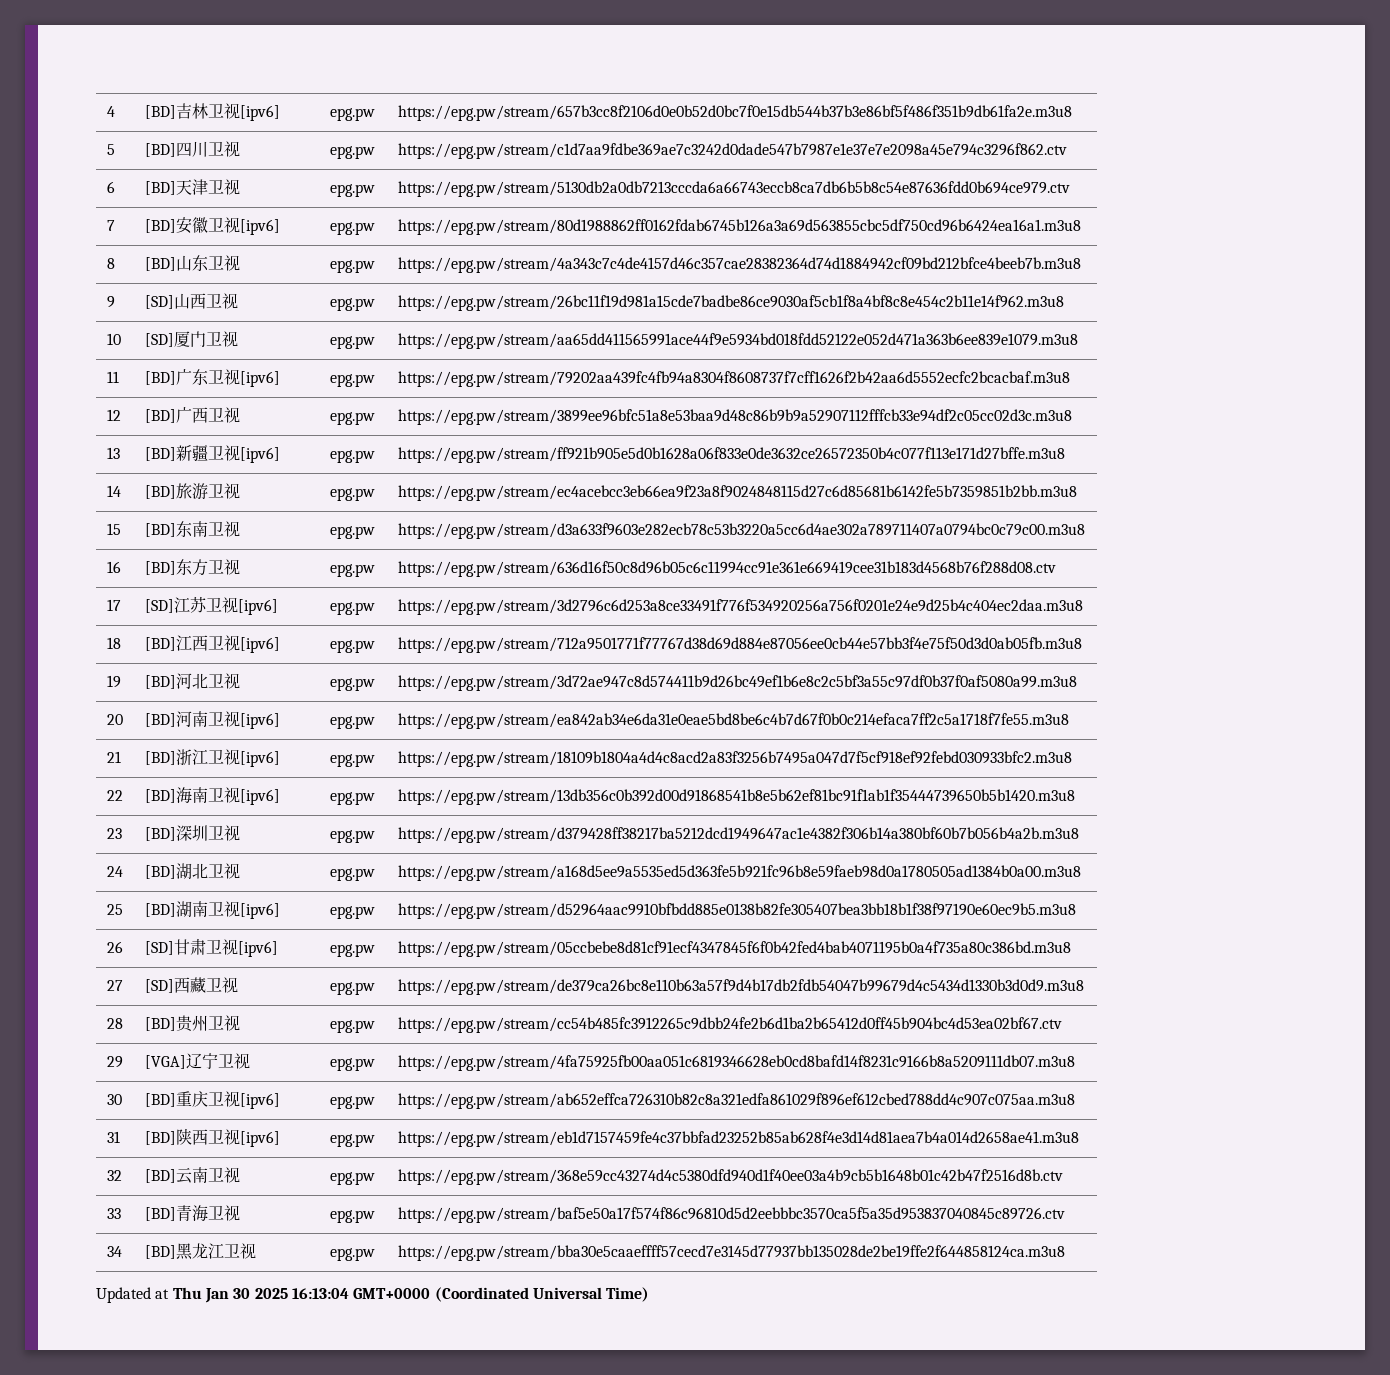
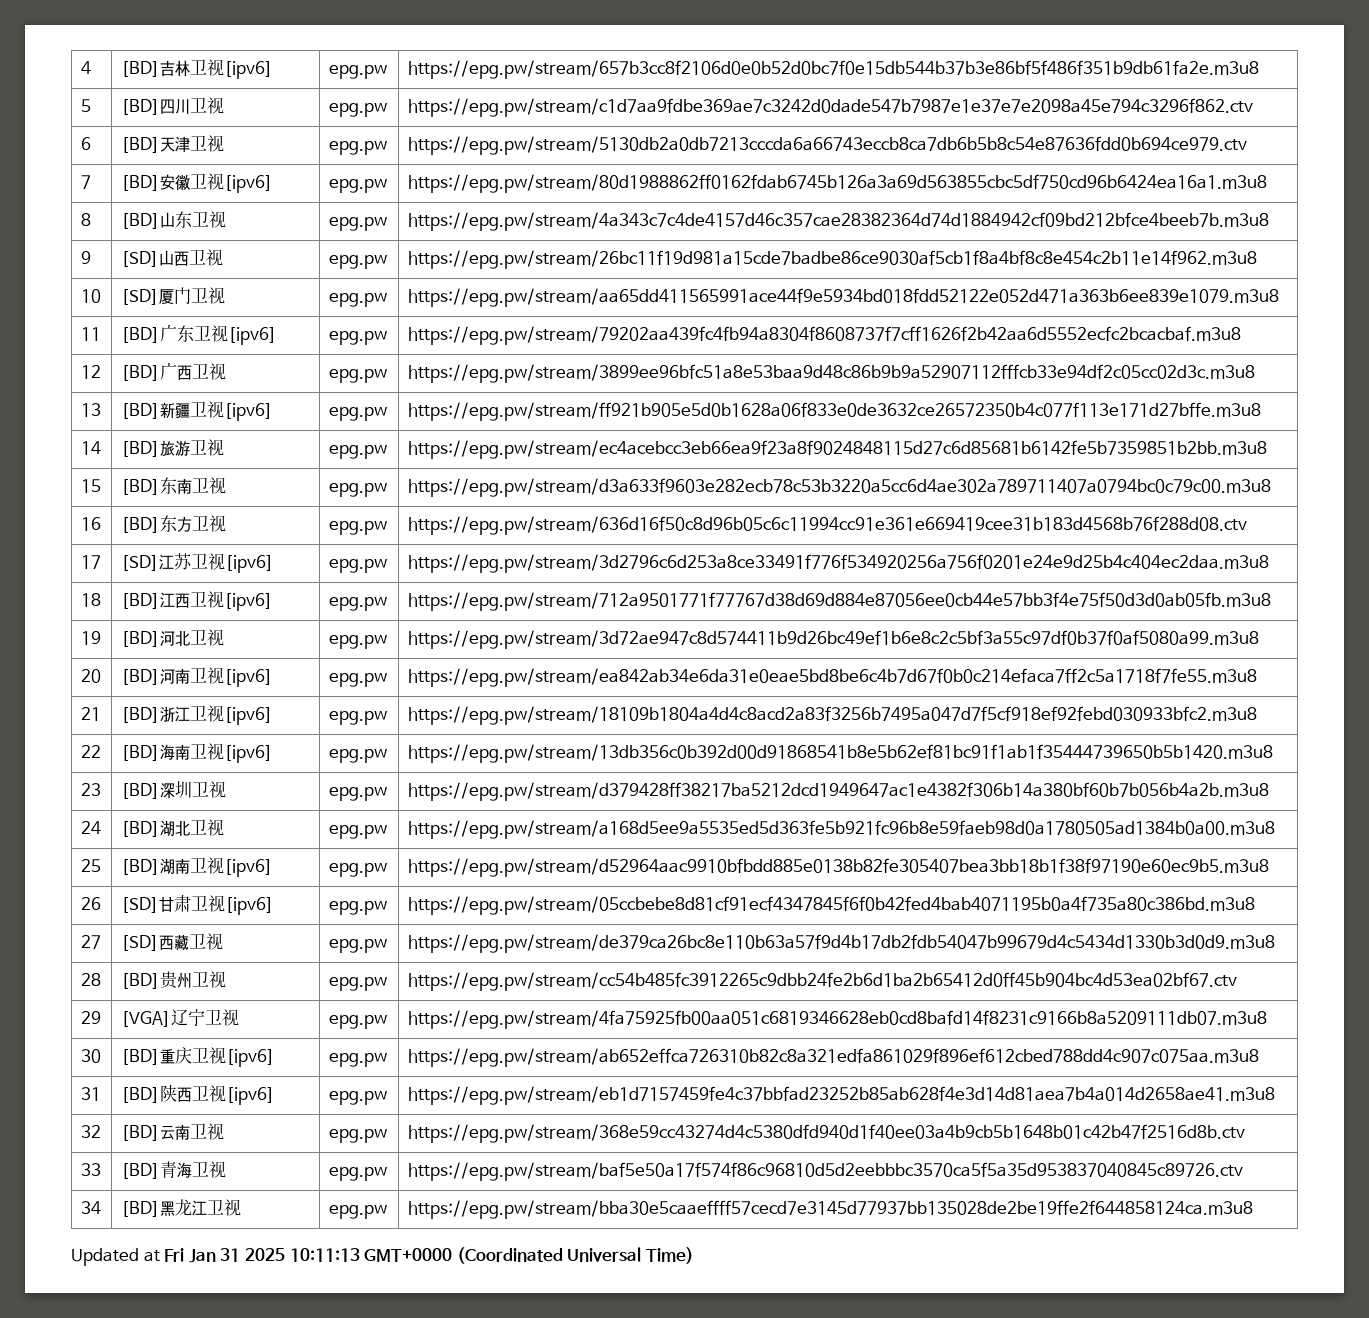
- Updated at Thu Jan 30 2025 16:13:04 GMT+0000 (Coordinated Universal Time)
+ Updated at Fri Jan 31 2025 10:11:13 GMT+0000 (Coordinated Universal Time)

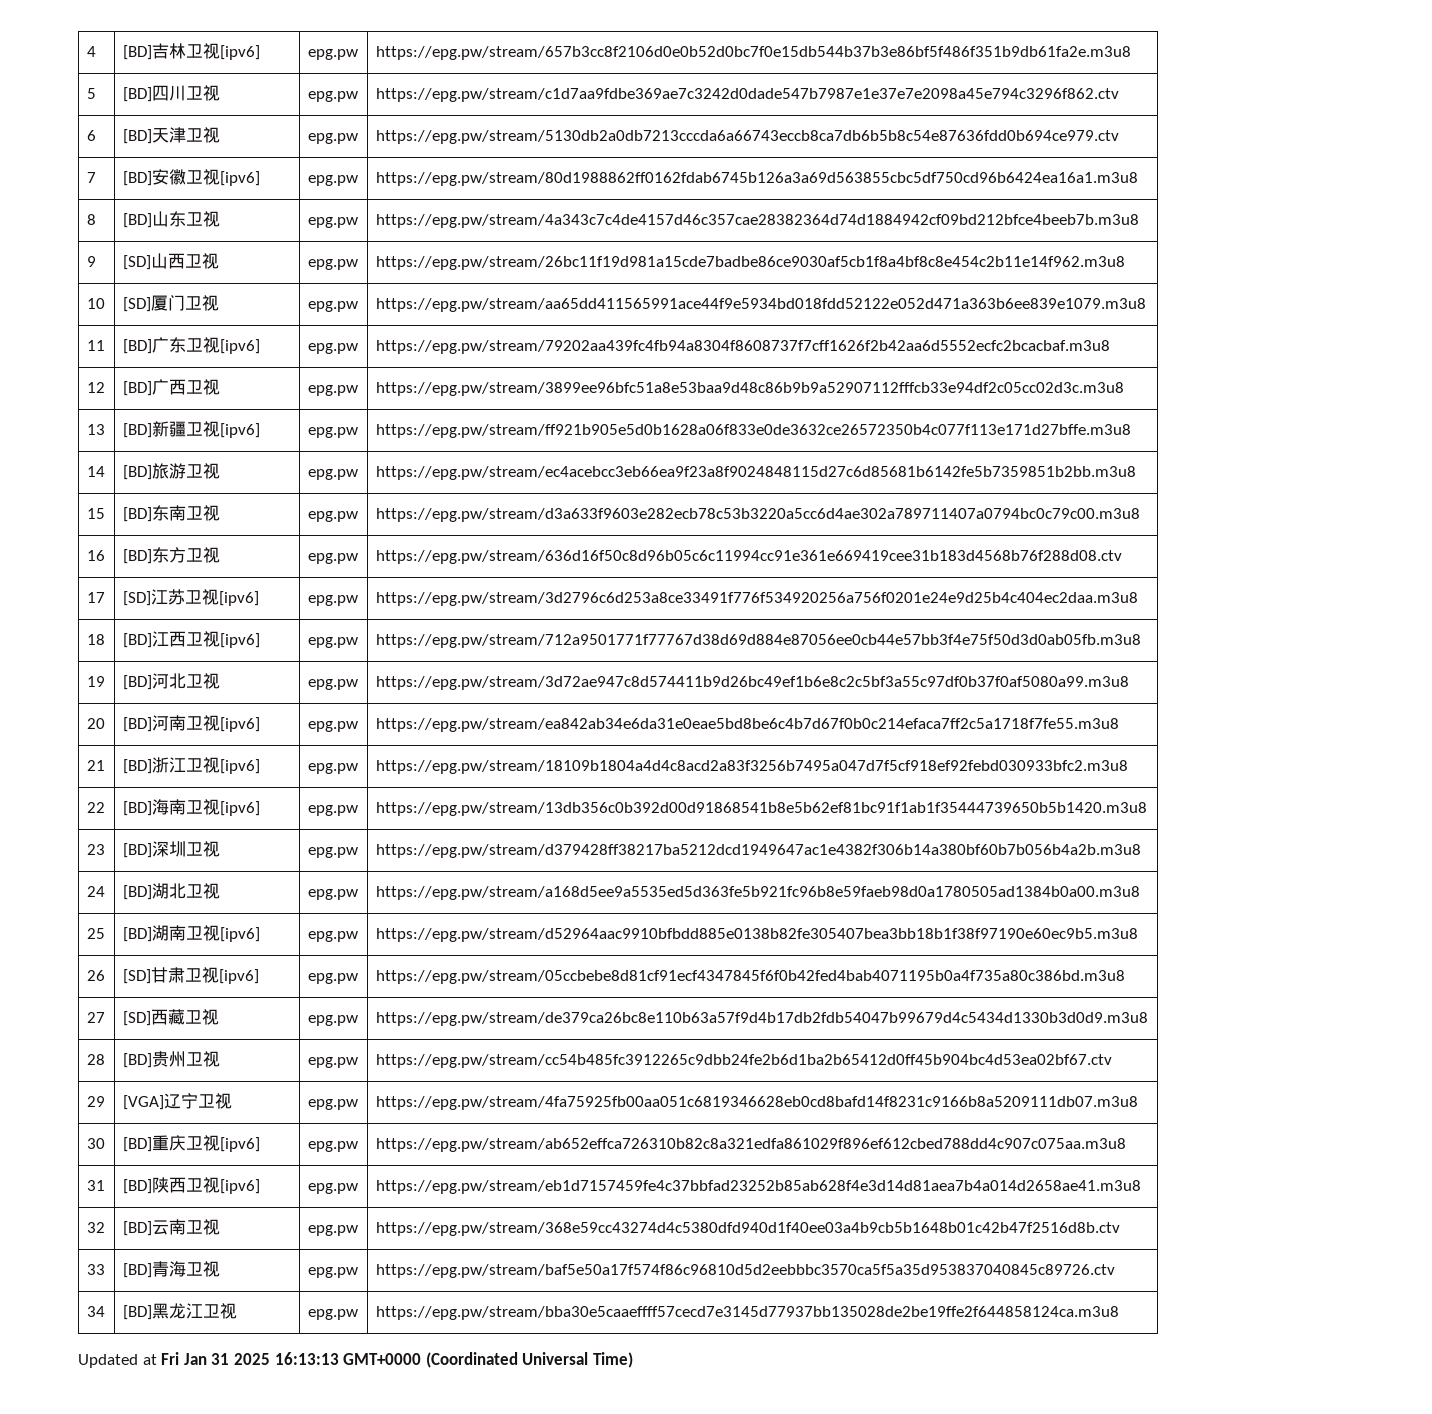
- Updated at Fri Jan 31 2025 10:11:13 GMT+0000 (Coordinated Universal Time)
+ Updated at Fri Jan 31 2025 16:13:13 GMT+0000 (Coordinated Universal Time)

